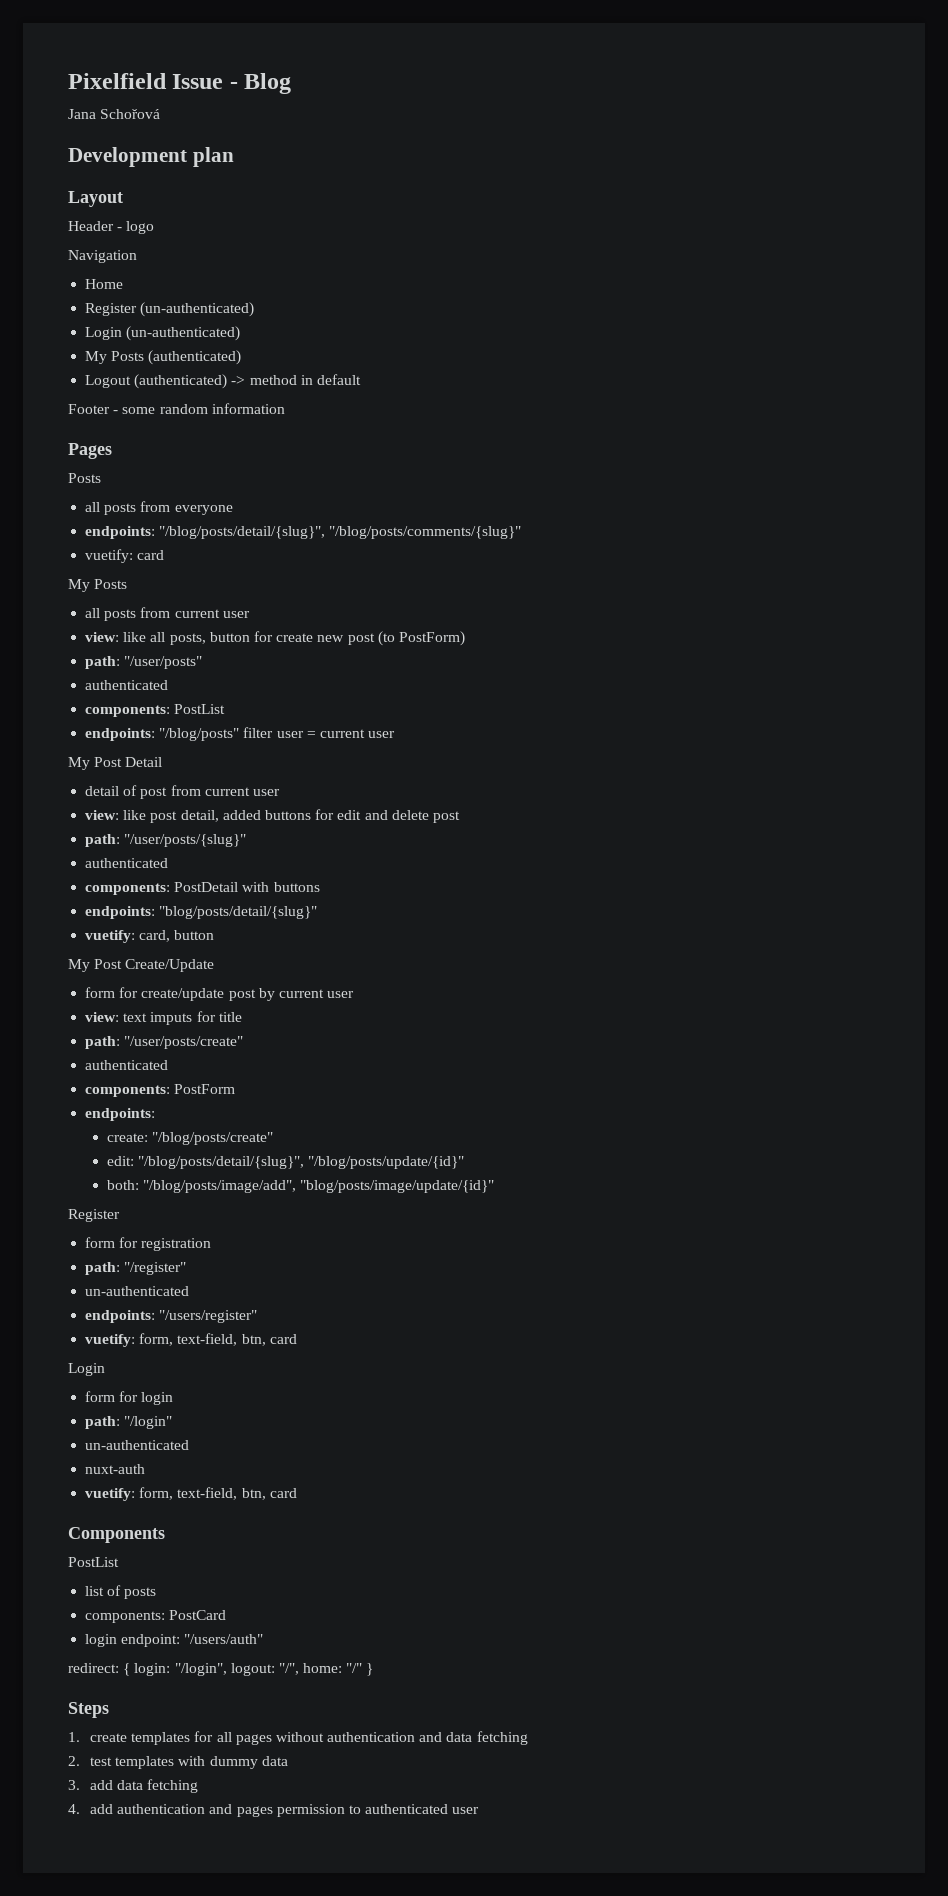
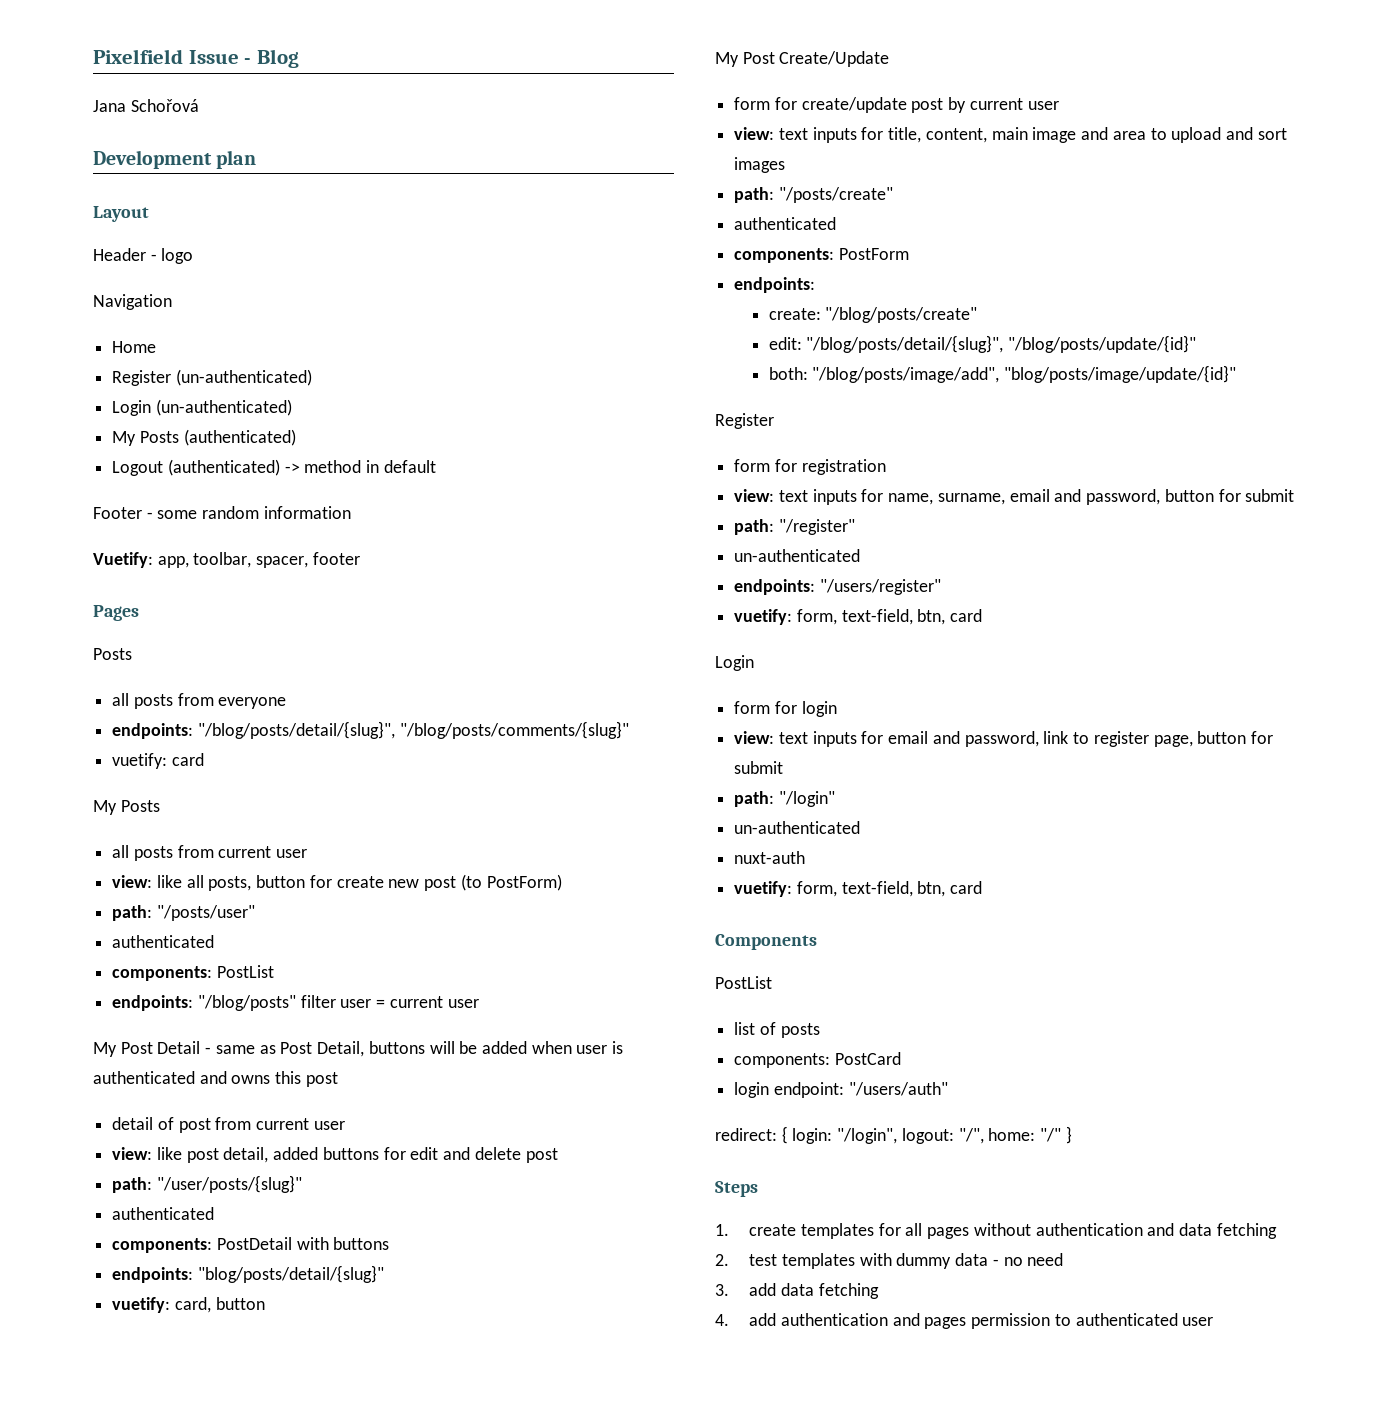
+ Vuetify: app, toolbar, spacer, footer
- path: "/user/posts"
+ path: "/posts/user"
- My Post Detail
+ My Post Detail - same as Post Detail, buttons will be added when user is authenticated and owns this post
- view: text imputs for title
- path: "/user/posts/create"
+ view: text inputs for title, content, main image and area to upload and sort images
+ path: "/posts/create"
+ view: text inputs for name, surname, email and password, button for submit
+ view: text inputs for email and password, link to register page, button for submit
- 2. test templates with dummy data
+ 2. test templates with dummy data - no need

